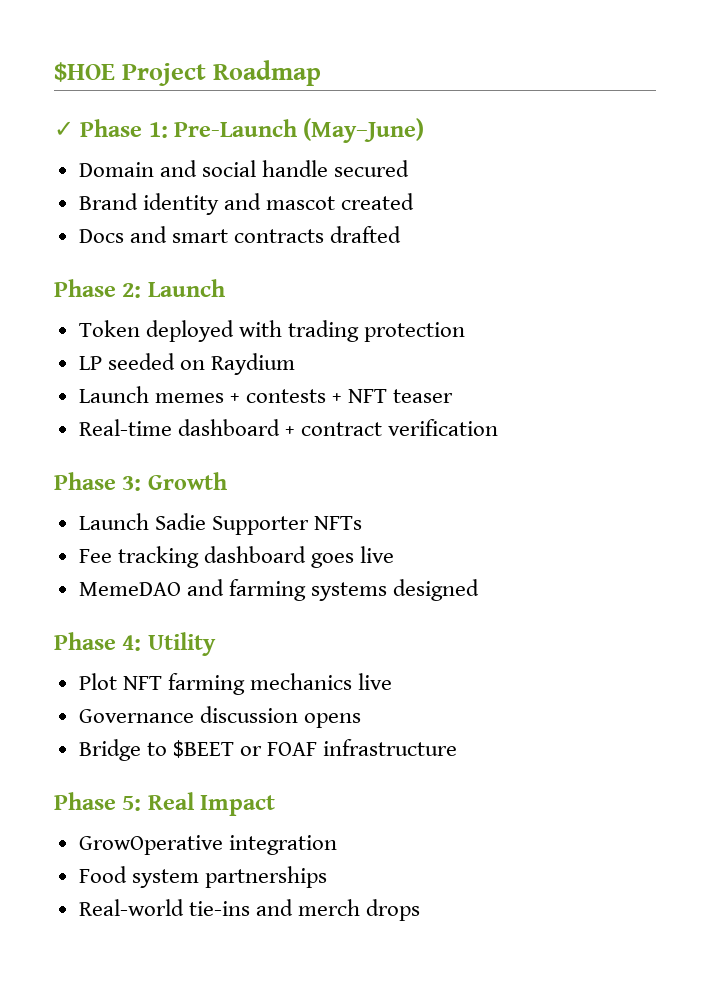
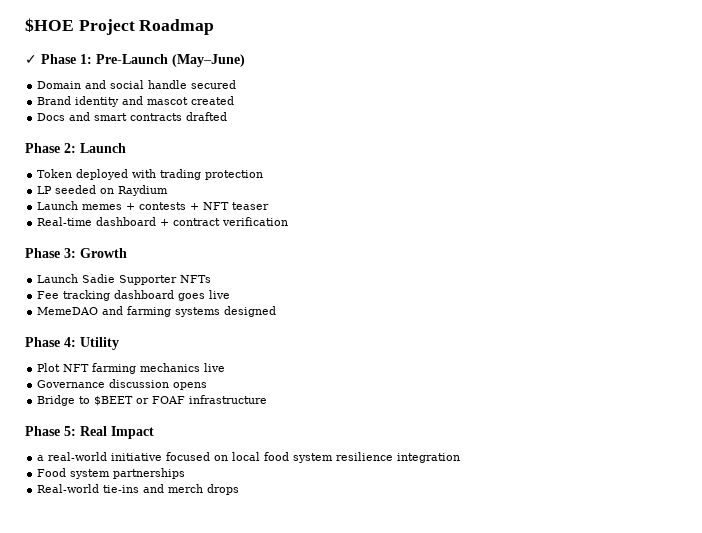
- GrowOperative integration
+ a real-world initiative focused on local food system resilience integration

